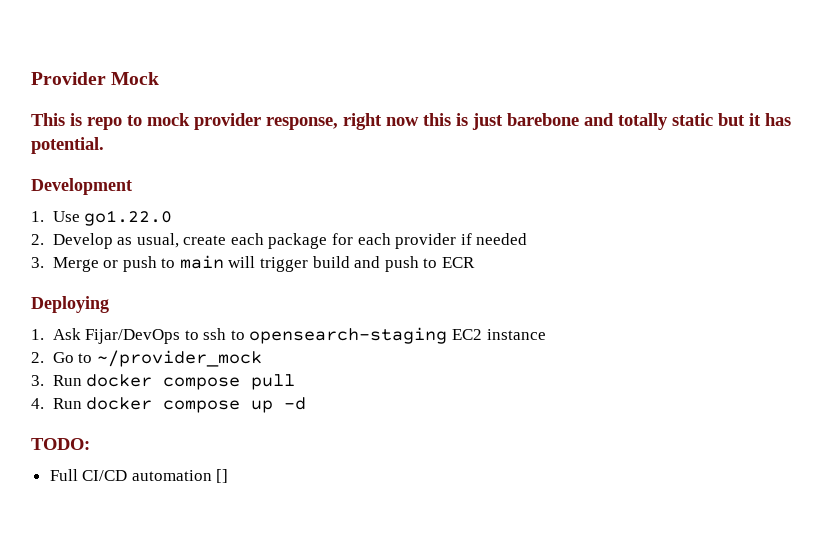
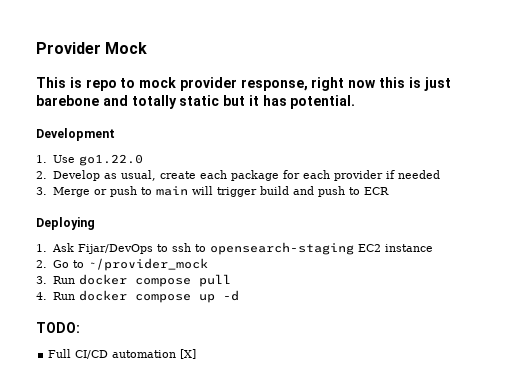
- Full CI/CD automation []
+ Full CI/CD automation [X]

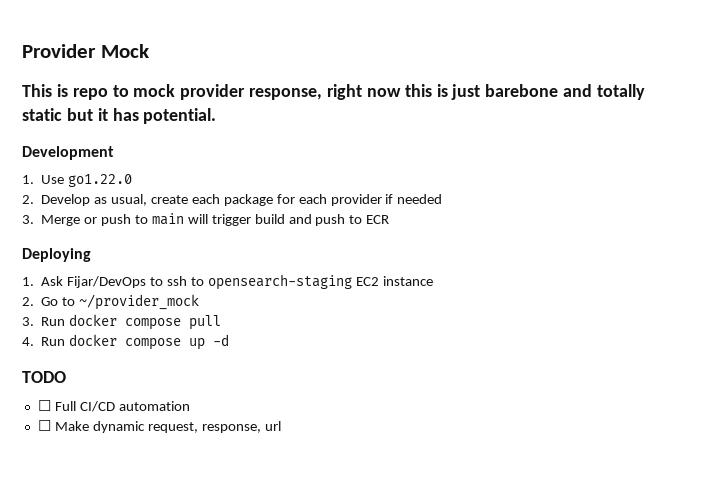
- TODO:
- Full CI/CD automation [X]
+ TODO
+ ☐ Full CI/CD automation
+ ☐ Make dynamic request, response, url

